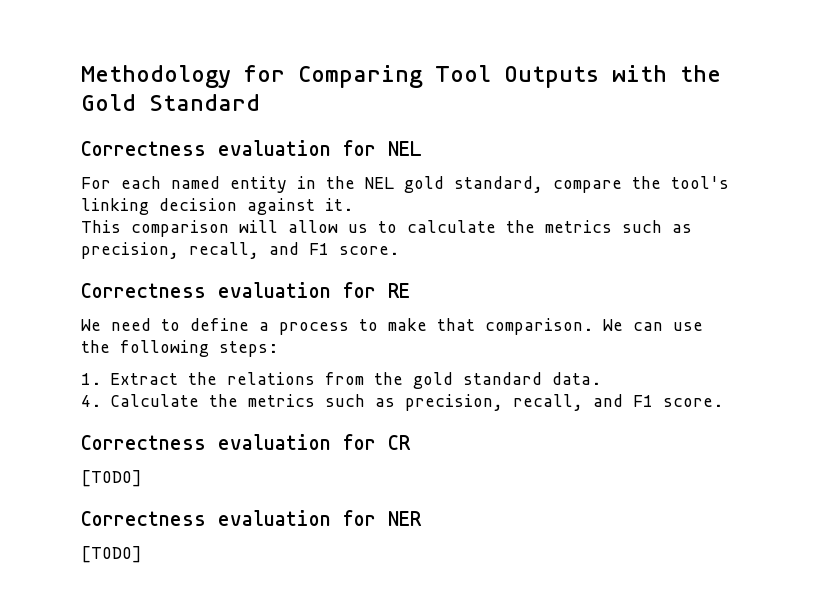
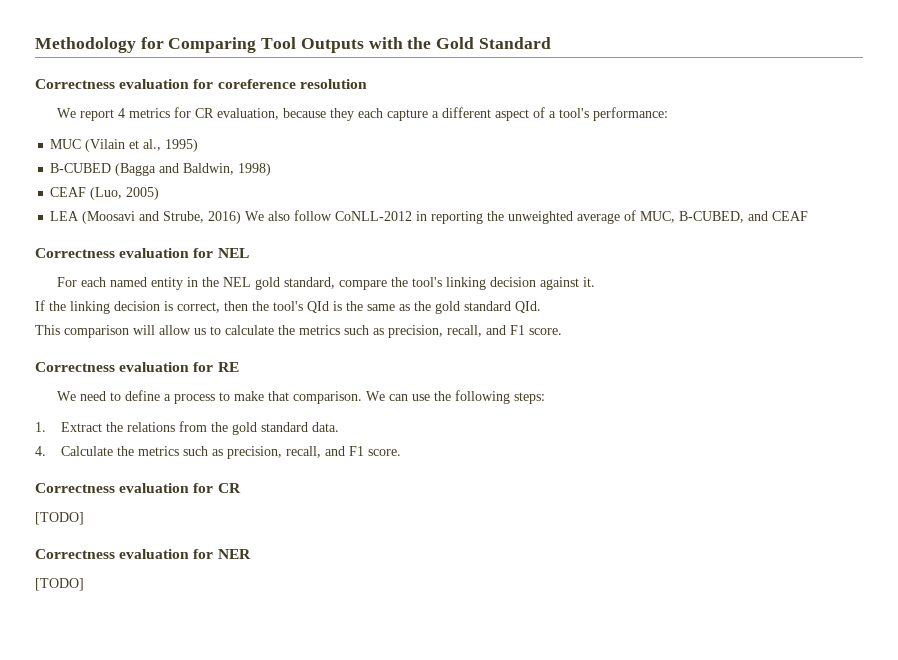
+ Correctness evaluation for coreference resolution
+ We report 4 metrics for CR evaluation, because they each capture a different aspect of a tool's performance:
+ MUC (Vilain et al., 1995)
+ B-CUBED (Bagga and Baldwin, 1998)
+ CEAF (Luo, 2005)
+ LEA (Moosavi and Strube, 2016) We also follow CoNLL-2012 in reporting the unweighted average of MUC, B-CUBED, and CEAF
+ If the linking decision is correct, then the tool's QId is the same as the gold standard QId.

